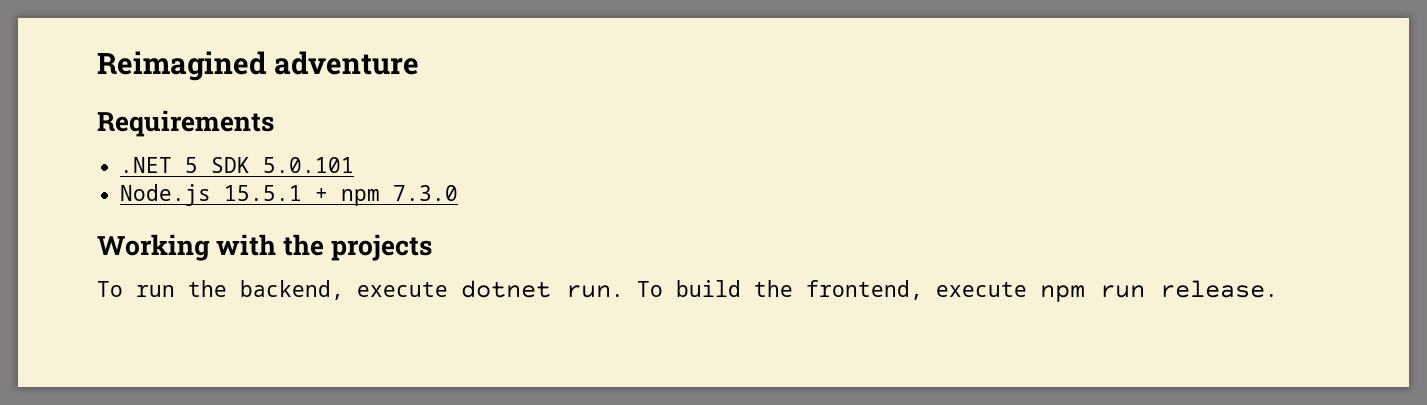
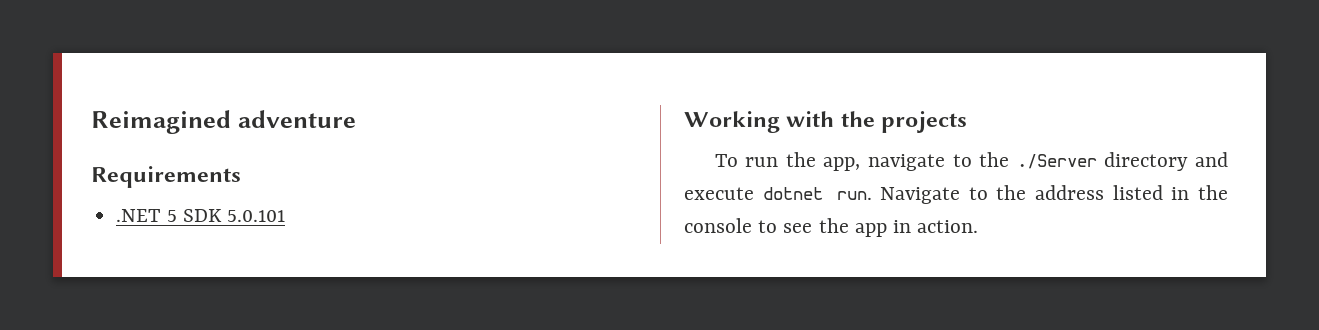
- Node.js 15.5.1 + npm 7.3.0
- To run the backend, execute dotnet run. To build the frontend, execute npm run release.
+ To run the app, navigate to the ./Server directory and execute dotnet run. Navigate to the address listed in the console to see the app in action.

